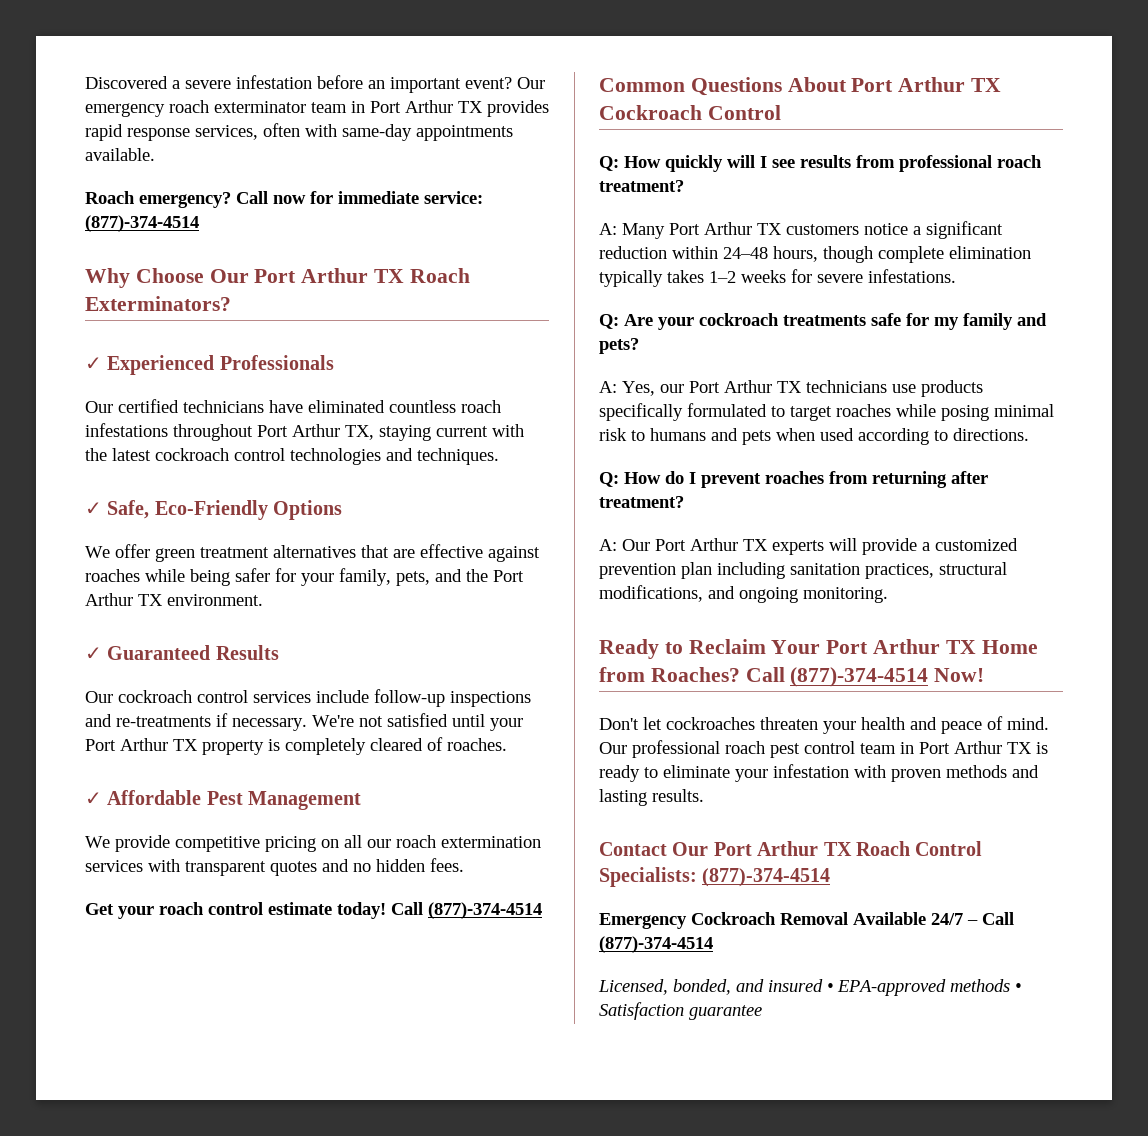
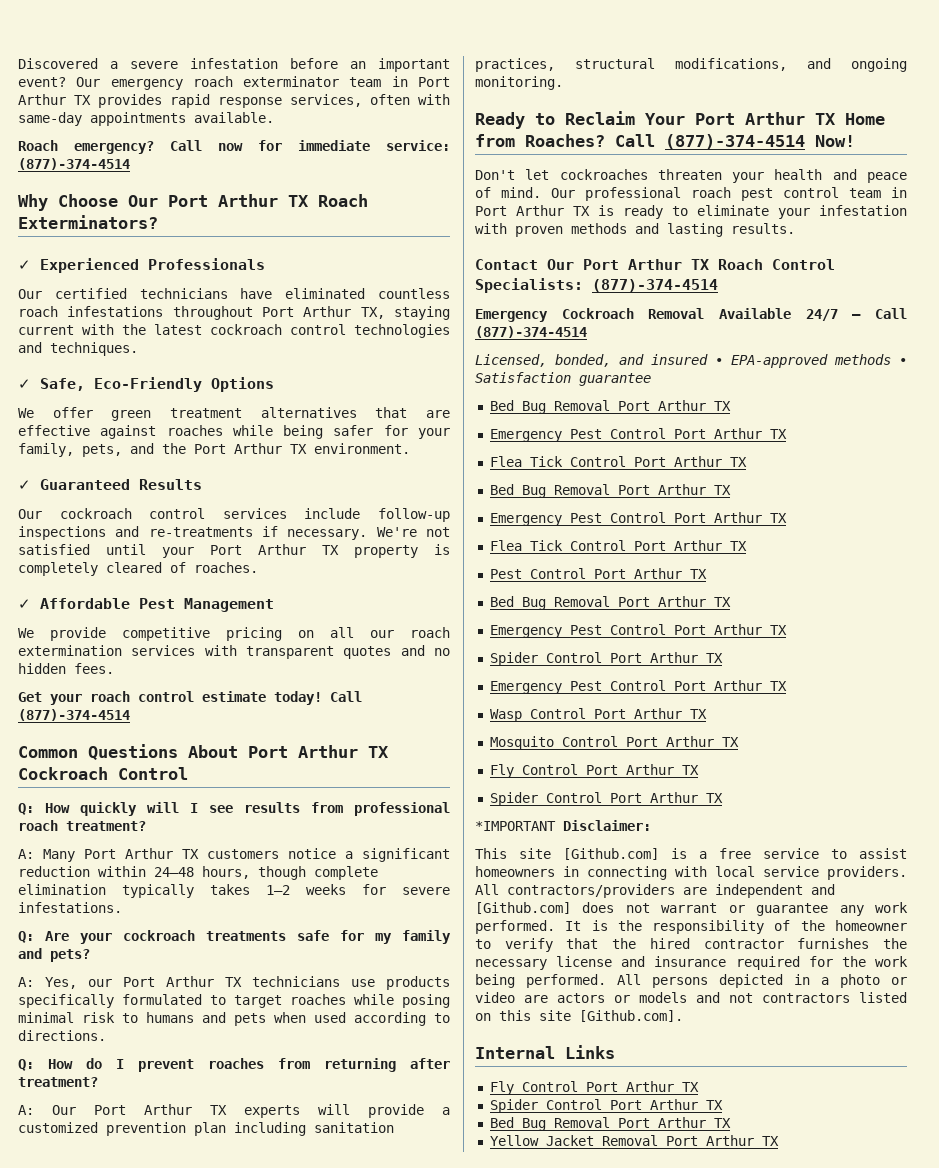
  Licensed, bonded, and insured • EPA-approved methods • Satisfaction guarantee
+ Bed Bug Removal Port Arthur TX
+ Emergency Pest Control Port Arthur TX
+ Flea Tick Control Port Arthur TX
+ Bed Bug Removal Port Arthur TX
+ Emergency Pest Control Port Arthur TX
+ Flea Tick Control Port Arthur TX
+ Pest Control Port Arthur TX
+ Bed Bug Removal Port Arthur TX
+ Emergency Pest Control Port Arthur TX
+ Spider Control Port Arthur TX
+ Emergency Pest Control Port Arthur TX
+ Wasp Control Port Arthur TX
+ Mosquito Control Port Arthur TX
+ Fly Control Port Arthur TX
+ Spider Control Port Arthur TX
+ *IMPORTANT Disclaimer:
+ This site [Github.com] is a free service to assist homeowners in connecting with local service providers. All contractors/providers are independent and [Github.com] does not warrant or guarantee any work performed. It is the responsibility of the homeowner to verify that the hired contractor furnishes the necessary license and insurance required for the work being performed. All persons depicted in a photo or video are actors or models and not contractors listed on this site [Github.com].
+ Internal Links
+ Fly Control Port Arthur TX
+ Spider Control Port Arthur TX
+ Bed Bug Removal Port Arthur TX
+ Yellow Jacket Removal Port Arthur TX

